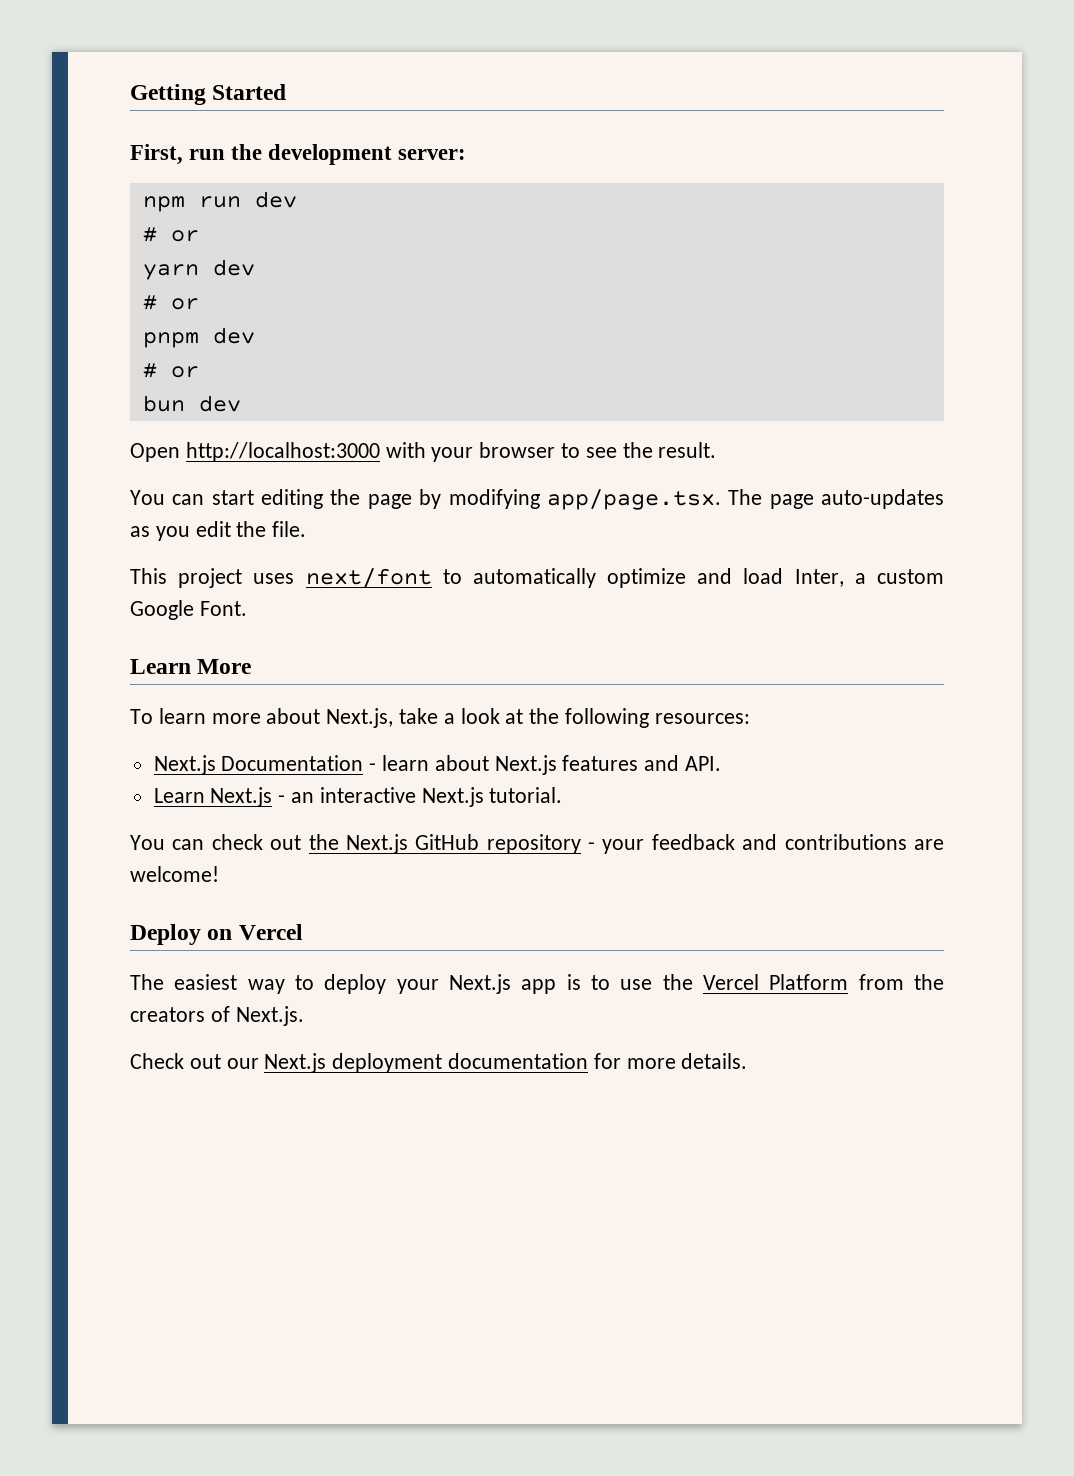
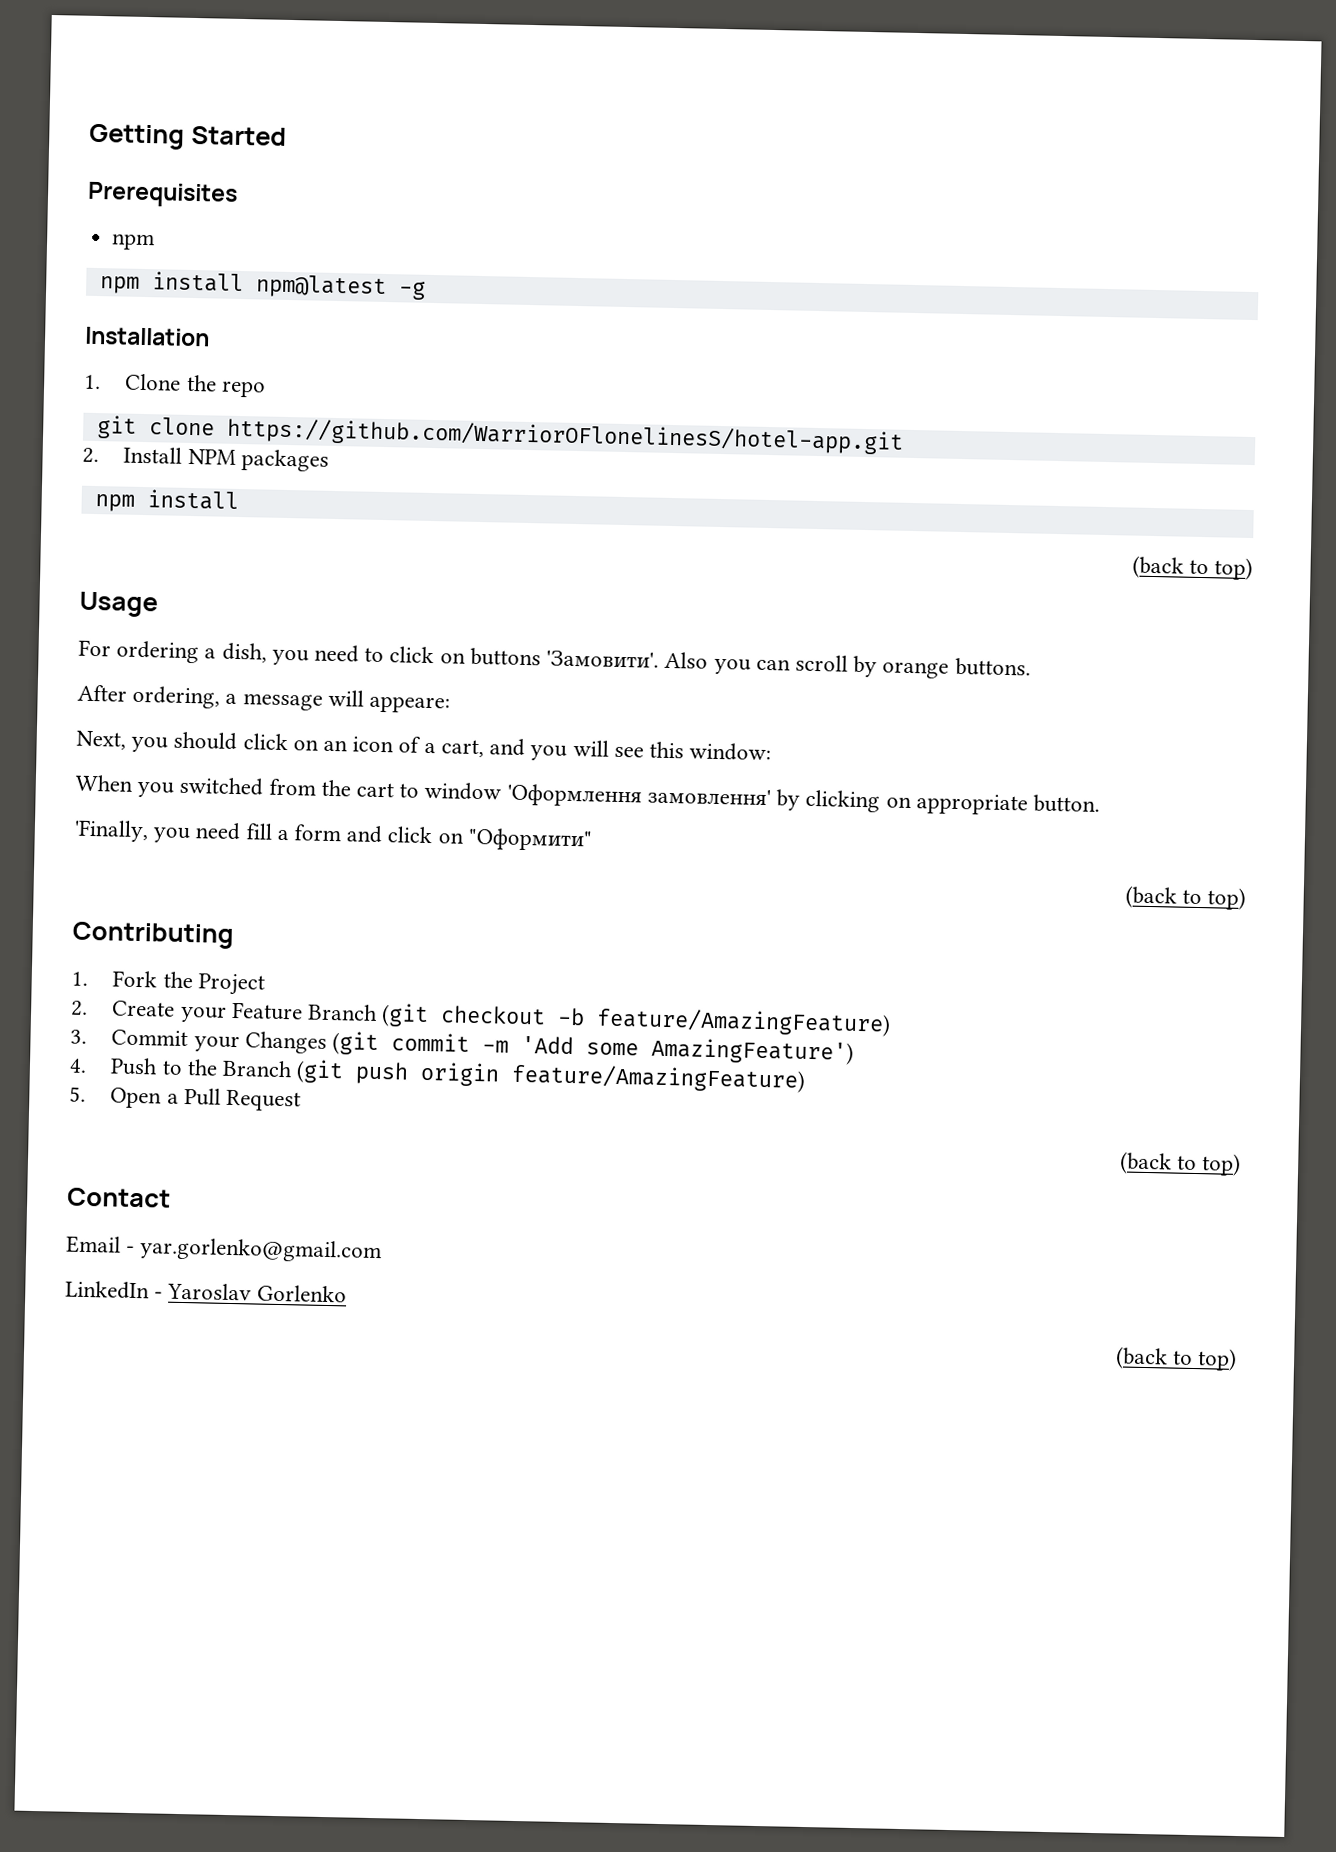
- First, run the development server:
- npm run dev
- # or
- yarn dev
- # or
- pnpm dev
- # or
- bun dev
- Open http://localhost:3000 with your browser to see the result.
- You can start editing the page by modifying app/page.tsx. The page auto-updates as you edit the file.
- This project uses next/font to automatically optimize and load Inter, a custom Google Font.
- Learn More
- To learn more about Next.js, take a look at the following resources:
- Next.js Documentation - learn about Next.js features and API.
- Learn Next.js - an interactive Next.js tutorial.
- You can check out the Next.js GitHub repository - your feedback and contributions are welcome!
- Deploy on Vercel
- The easiest way to deploy your Next.js app is to use the Vercel Platform from the creators of Next.js.
- Check out our Next.js deployment documentation for more details.
+ Prerequisites
+ npm
+ npm install npm@latest -g
+ Installation
+ 1. Clone the repo
+ git clone https://github.com/WarriorOFlonelinesS/hotel-app.git
+ 2. Install NPM packages
+ npm install
+ (back to top)
+ Usage
+ For ordering a dish, you need to click on buttons 'Замовити'. Also you can scroll by orange buttons.
+ After ordering, a message will appeare:
+ Next, you should click on an icon of a cart, and you will see this window:
+ When you switched from the cart to window 'Оформлення замовлення' by clicking on appropriate button.
+ 'Finally, you need fill a form and click on "Оформити"
+ (back to top)
+ Contributing
+ 1. Fork the Project
+ 2. Create your Feature Branch (git checkout -b feature/AmazingFeature)
+ 3. Commit your Changes (git commit -m 'Add some AmazingFeature')
+ 4. Push to the Branch (git push origin feature/AmazingFeature)
+ 5. Open a Pull Request
+ (back to top)
+ Contact
+ Email - yar.gorlenko@gmail.com
+ LinkedIn - Yaroslav Gorlenko
+ (back to top)

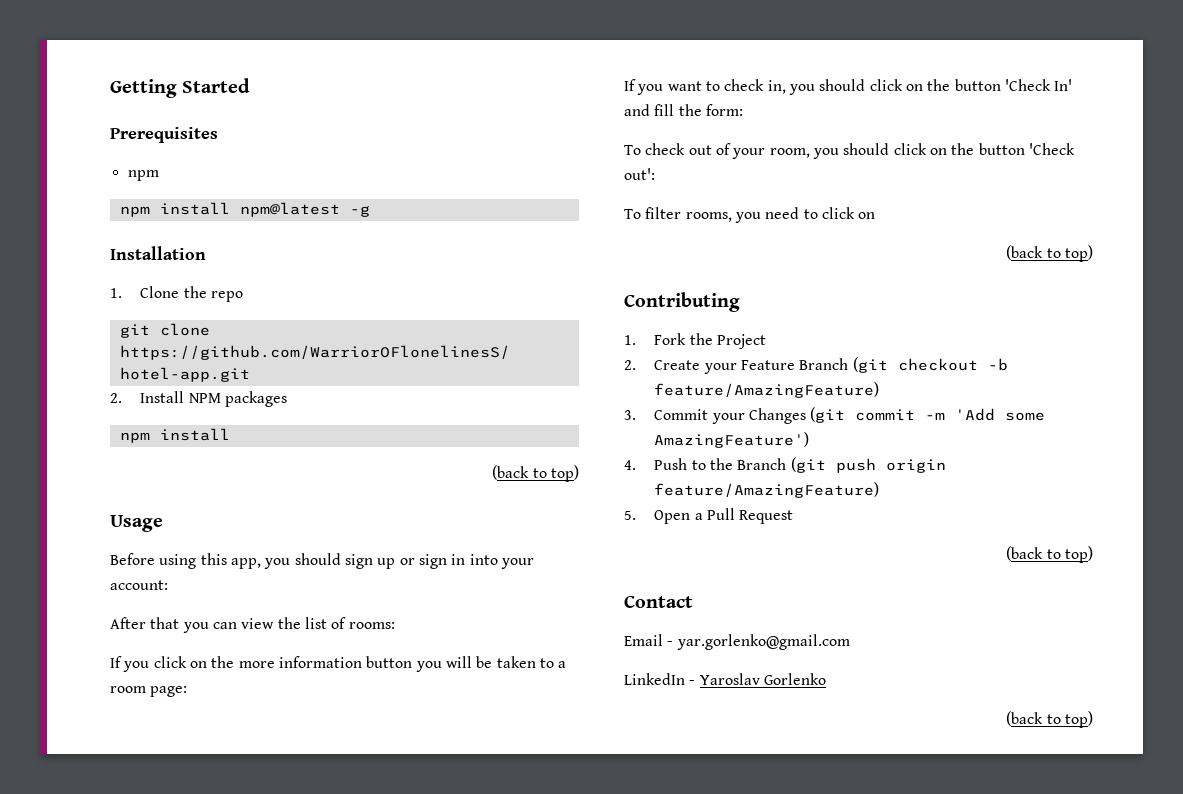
- For ordering a dish, you need to click on buttons 'Замовити'. Also you can scroll by orange buttons.
- After ordering, a message will appeare:
- Next, you should click on an icon of a cart, and you will see this window:
- When you switched from the cart to window 'Оформлення замовлення' by clicking on appropriate button.
- 'Finally, you need fill a form and click on "Оформити"
+ Before using this app, you should sign up or sign in into your account:
+ After that you can view the list of rooms:
+ If you click on the more information button you will be taken to a room page:
+ If you want to check in, you should click on the button 'Check In' and fill the form:
+ To check out of your room, you should click on the button 'Check out':
+ To filter rooms, you need to click on

